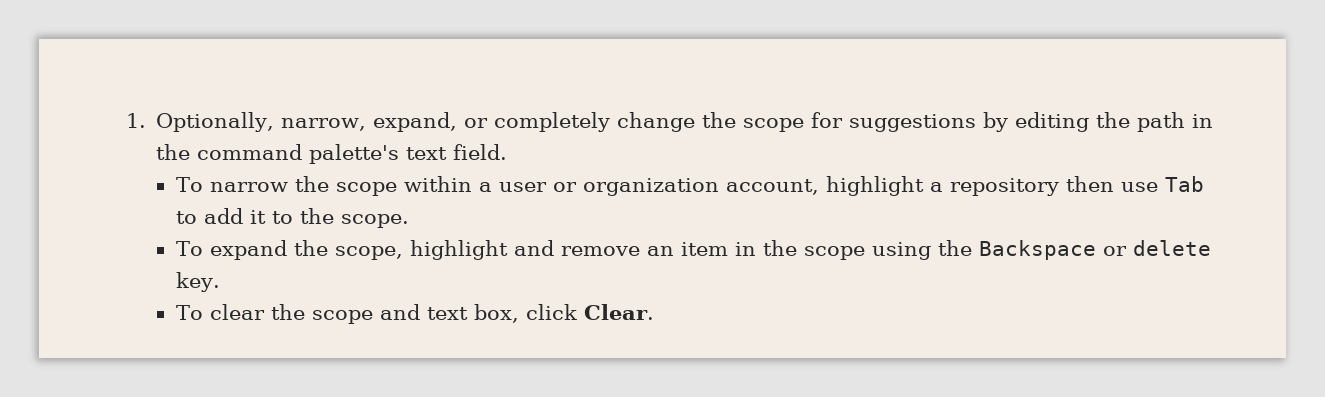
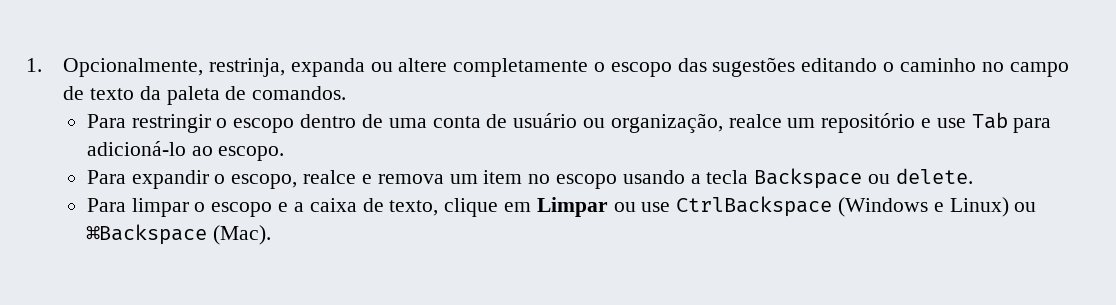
- 1. Optionally, narrow, expand, or completely change the scope for suggestions by editing the path in the command palette's text field.
- To narrow the scope within a user or organization account, highlight a repository then use Tab to add it to the scope.
- To expand the scope, highlight and remove an item in the scope using the Backspace or delete key.
- To clear the scope and text box, click Clear.
+ 1. Opcionalmente, restrinja, expanda ou altere completamente o escopo das sugestões editando o caminho no campo de texto da paleta de comandos.
+ Para restringir o escopo dentro de uma conta de usuário ou organização, realce um repositório e use Tab para adicioná-lo ao escopo.
+ Para expandir o escopo, realce e remova um item no escopo usando a tecla Backspace ou delete.
+ Para limpar o escopo e a caixa de texto, clique em Limpar ou use CtrlBackspace (Windows e Linux) ou ⌘Backspace (Mac).

